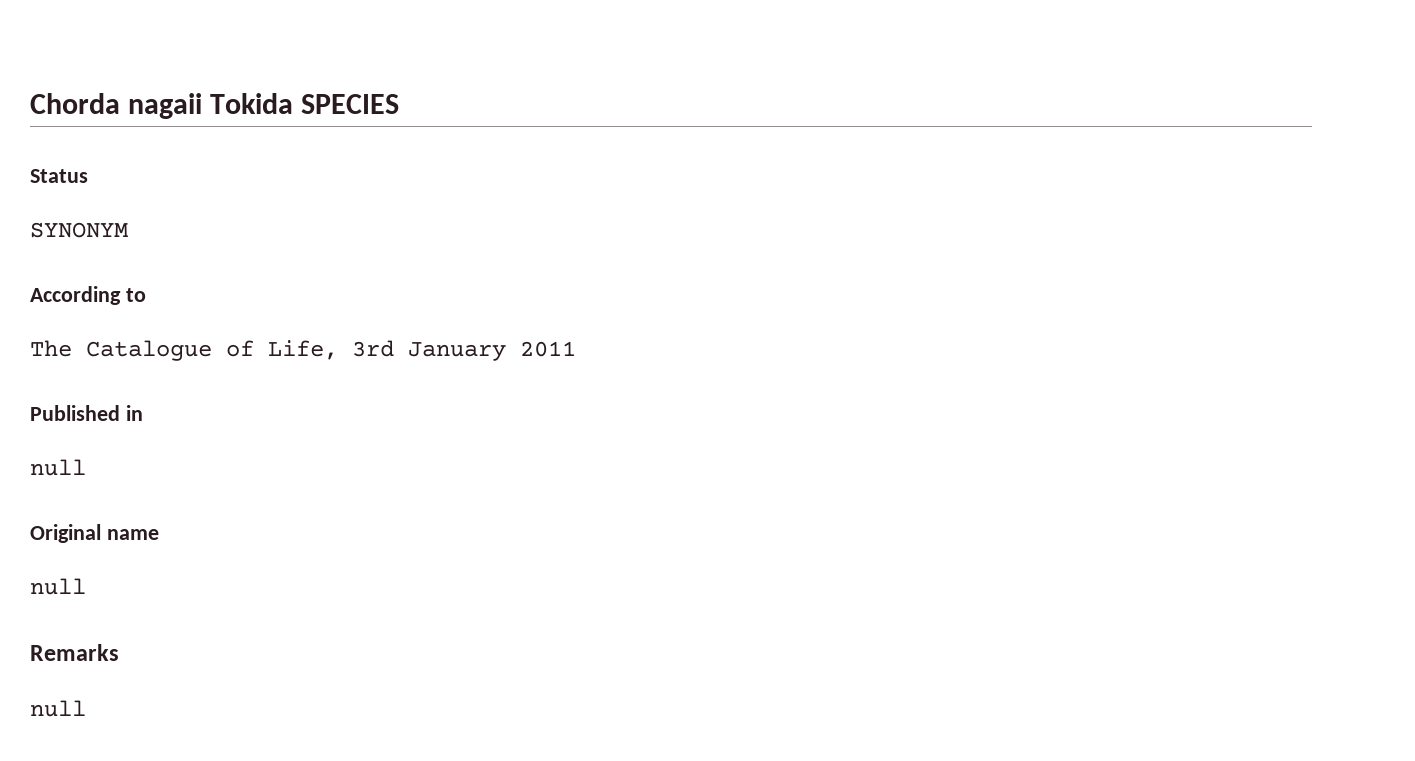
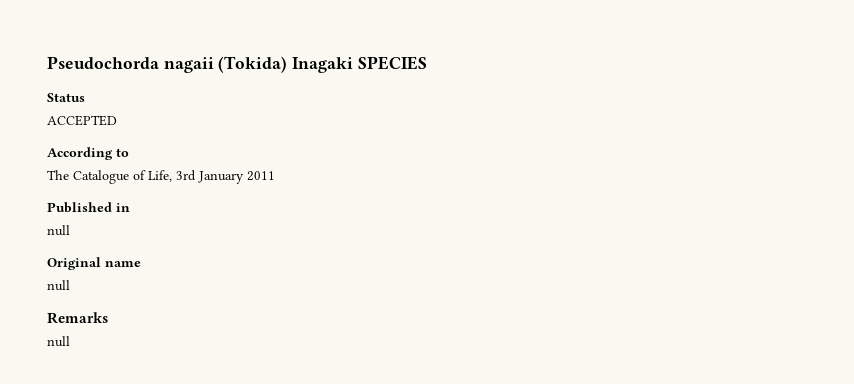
- Chorda nagaii Tokida SPECIES
+ Pseudochorda nagaii (Tokida) Inagaki SPECIES
- SYNONYM
+ ACCEPTED

